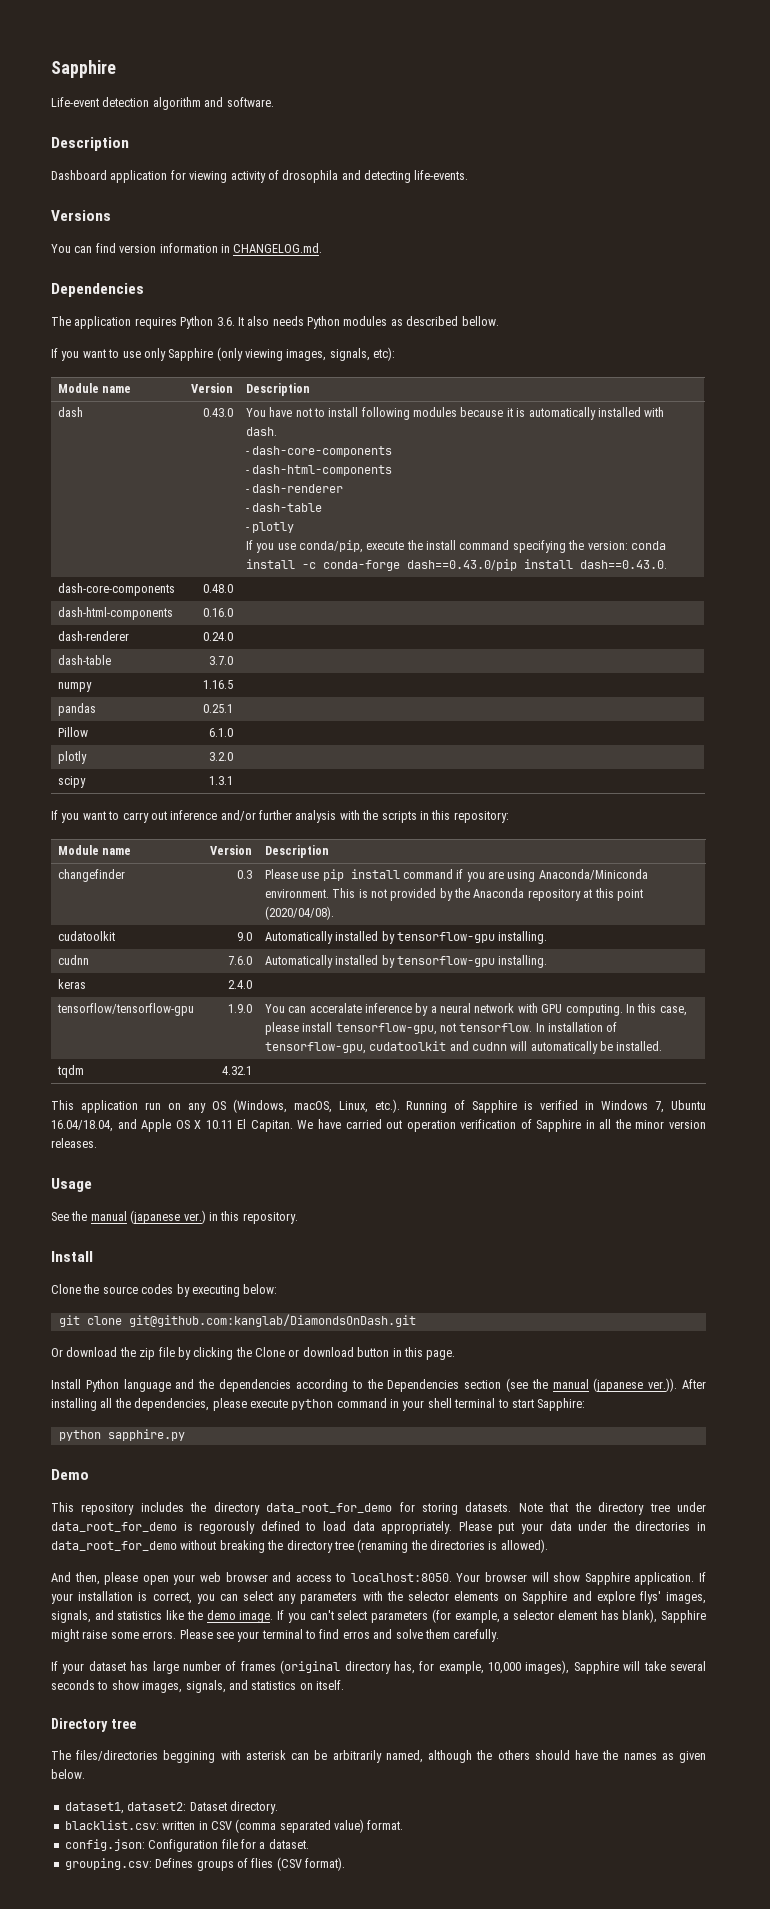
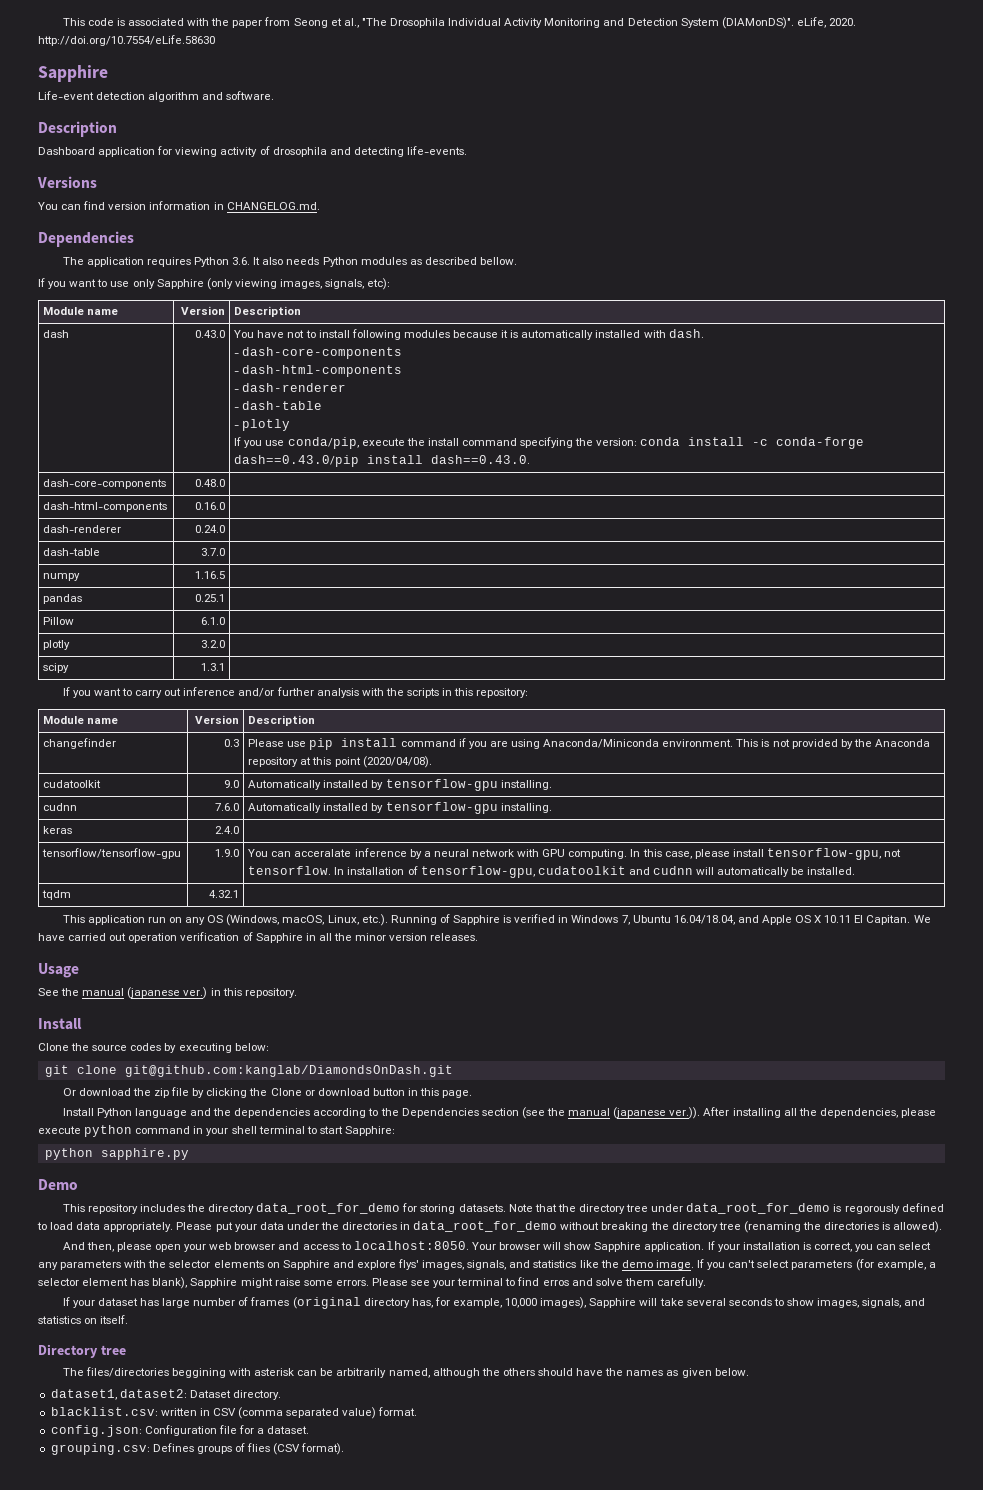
+ This code is associated with the paper from Seong et al., "The Drosophila Individual Activity Monitoring and Detection System (DIAMonDS)". eLife, 2020. http://doi.org/10.7554/eLife.58630

